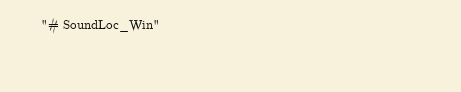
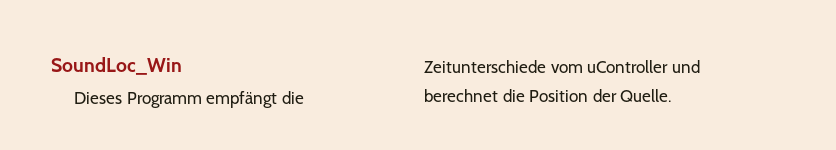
- "# SoundLoc_Win"
+ SoundLoc_Win
+ Dieses Programm empfängt die Zeitunterschiede vom uController und berechnet die Position der Quelle.

